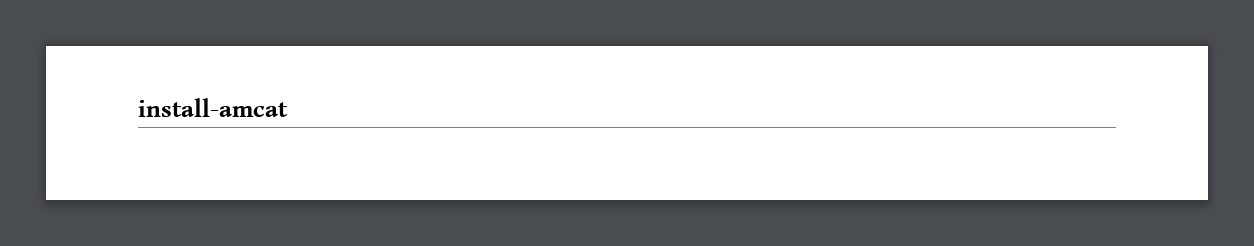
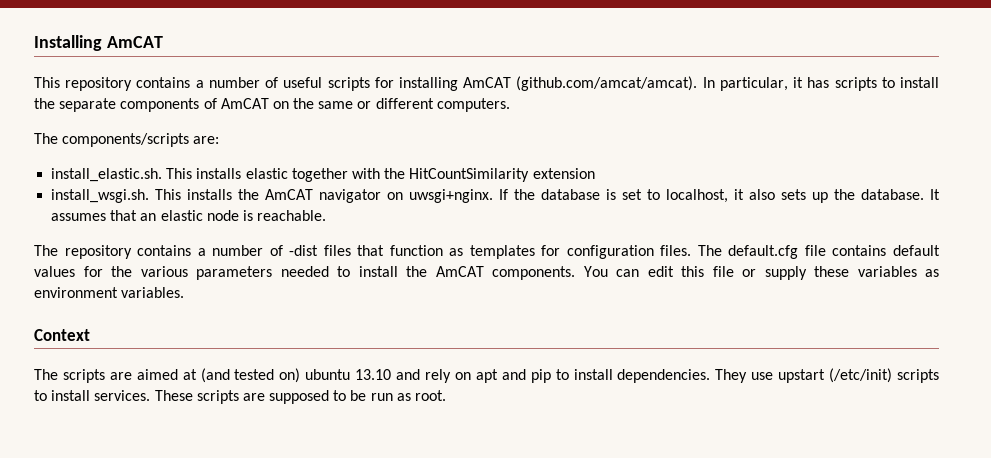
- install-amcat
+ Installing AmCAT
+ This repository contains a number of useful scripts for installing AmCAT (github.com/amcat/amcat). In particular, it has scripts to install the separate components of AmCAT on the same or different computers.
+ The components/scripts are:
+ install_elastic.sh. This installs elastic together with the HitCountSimilarity extension
+ install_wsgi.sh. This installs the AmCAT navigator on uwsgi+nginx. If the database is set to localhost, it also sets up the database. It assumes that an elastic node is reachable.
+ The repository contains a number of -dist files that function as templates for configuration files. The default.cfg file contains default values for the various parameters needed to install the AmCAT components. You can edit this file or supply these variables as environment variables.
+ Context
+ The scripts are aimed at (and tested on) ubuntu 13.10 and rely on apt and pip to install dependencies. They use upstart (/etc/init) scripts to install services. These scripts are supposed to be run as root.

